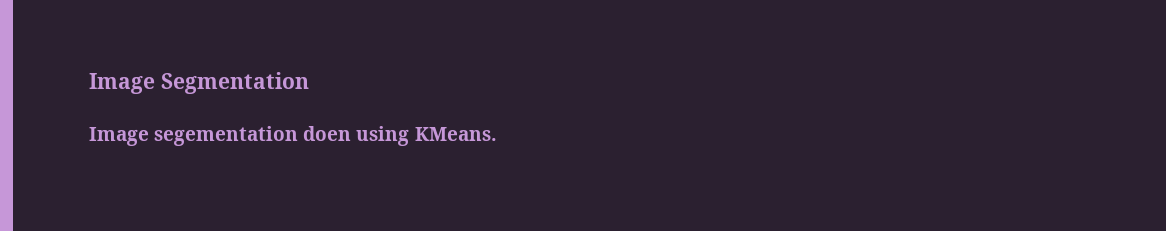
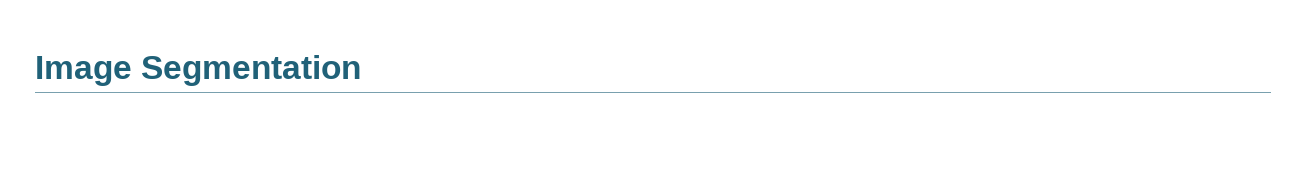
- Image segementation doen using KMeans.

